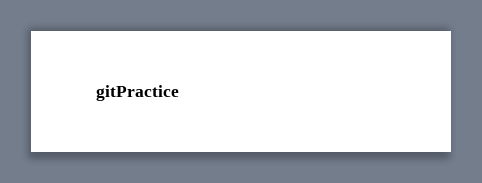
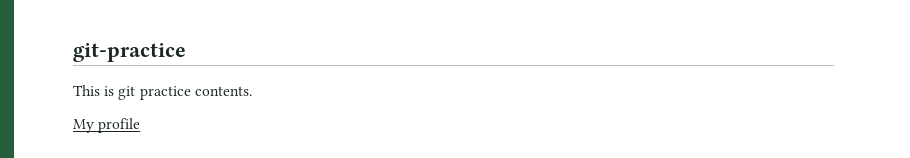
- gitPractice
+ git-practice
+ This is git practice contents.
+ My profile

